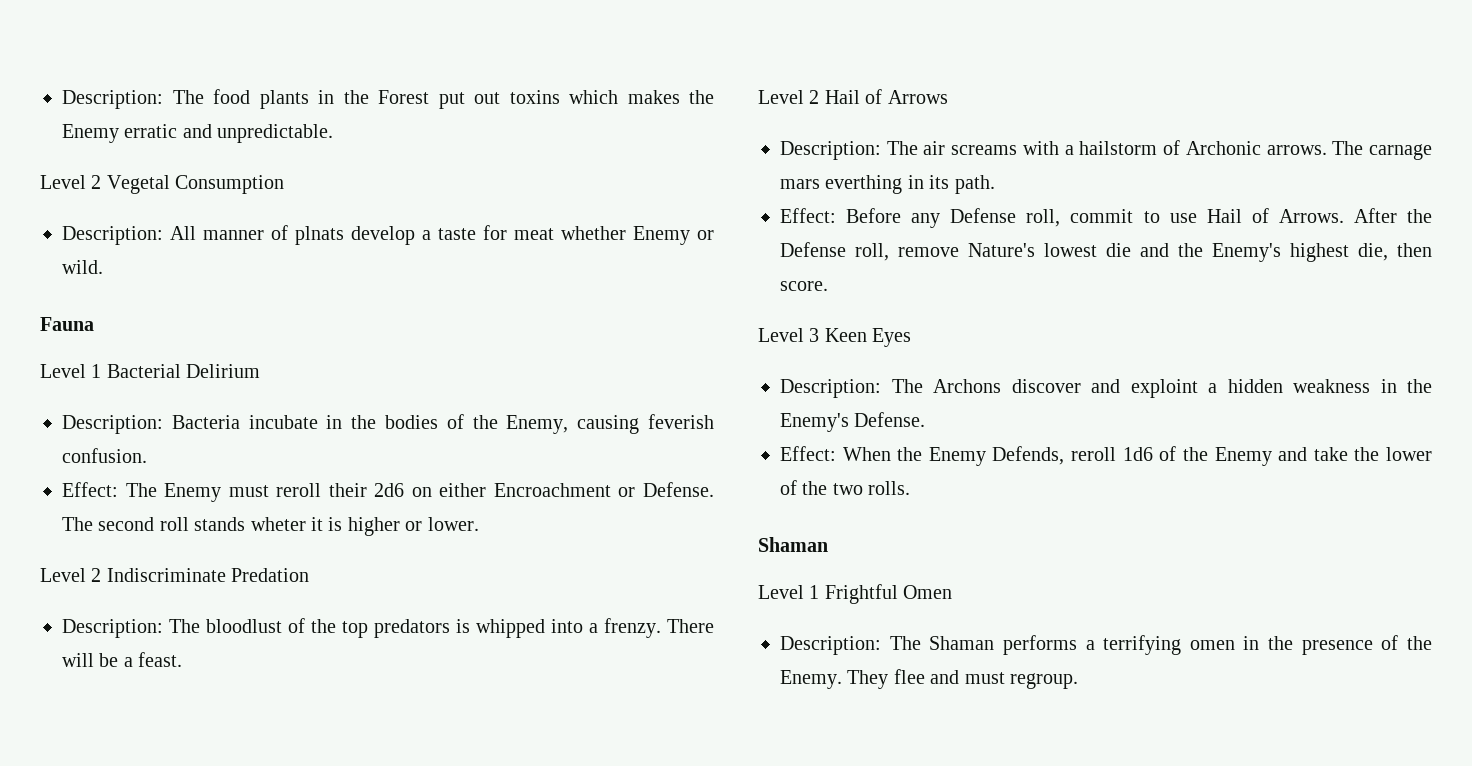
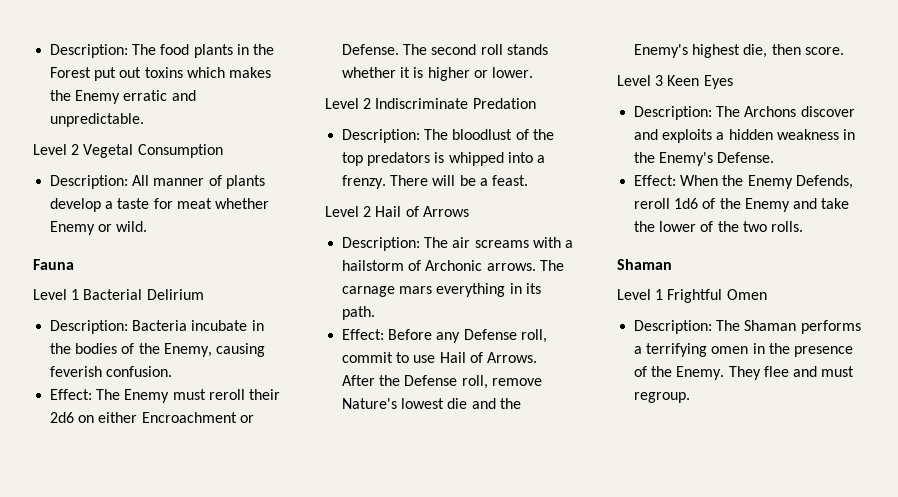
- Description: All manner of plnats develop a taste for meat whether Enemy or wild.
+ Description: All manner of plants develop a taste for meat whether Enemy or wild.
- The second roll stands wheter it is higher or lower.
+ The second roll stands whether it is higher or lower.
- The carnage mars everthing in its path.
+ The carnage mars everything in its path.
- Description: The Archons discover and exploint a hidden weakness in the Enemy's Defense.
+ Description: The Archons discover and exploits a hidden weakness in the Enemy's Defense.

